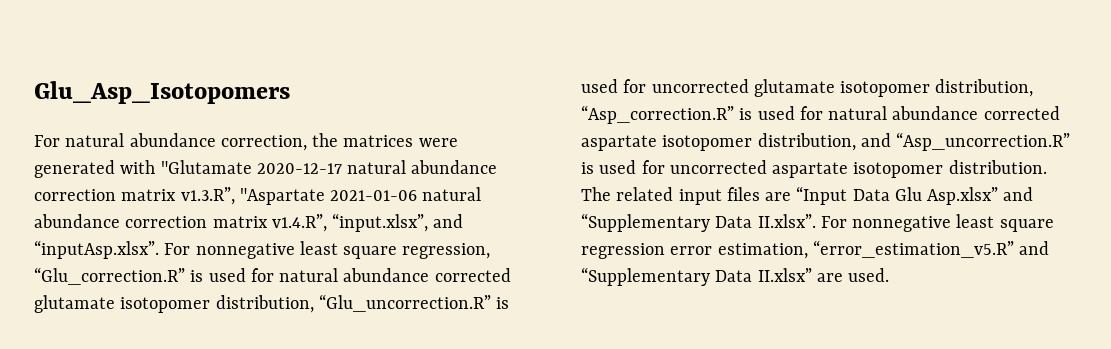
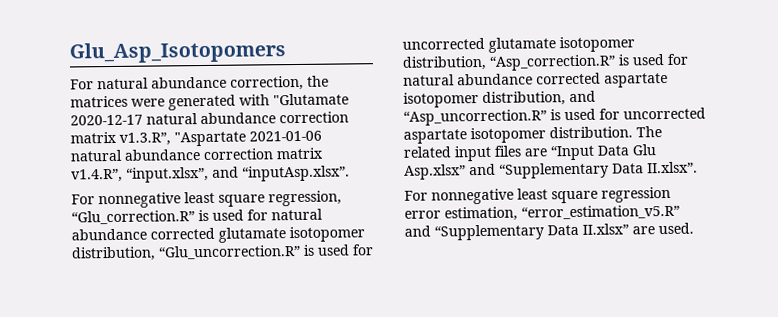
- For natural abundance correction, the matrices were generated with "Glutamate 2020-12-17 natural abundance correction matrix v1.3.R”, "Aspartate 2021-01-06 natural abundance correction matrix v1.4.R”, “input.xlsx”, and “inputAsp.xlsx”. For nonnegative least square regression, “Glu_correction.R” is used for natural abundance corrected glutamate isotopomer distribution, “Glu_uncorrection.R” is used for uncorrected glutamate isotopomer distribution, “Asp_correction.R” is used for natural abundance corrected aspartate isotopomer distribution, and “Asp_uncorrection.R” is used for uncorrected aspartate isotopomer distribution.
+ For natural abundance correction, the matrices were generated with "Glutamate 2020-12-17 natural abundance correction matrix v1.3.R”, "Aspartate 2021-01-06 natural abundance correction matrix v1.4.R”, “input.xlsx”, and “inputAsp.xlsx”.
+ For nonnegative least square regression, “Glu_correction.R” is used for natural abundance corrected glutamate isotopomer distribution, “Glu_uncorrection.R” is used for uncorrected glutamate isotopomer distribution, “Asp_correction.R” is used for natural abundance corrected aspartate isotopomer distribution, and “Asp_uncorrection.R” is used for uncorrected aspartate isotopomer distribution.
- The related input files are “Input Data Glu Asp.xlsx” and “Supplementary Data II.xlsx”. For nonnegative least square regression error estimation, “error_estimation_v5.R” and “Supplementary Data II.xlsx” are used.
+ The related input files are “Input Data Glu Asp.xlsx” and “Supplementary Data II.xlsx”.
+ For nonnegative least square regression error estimation, “error_estimation_v5.R” and “Supplementary Data II.xlsx” are used.

